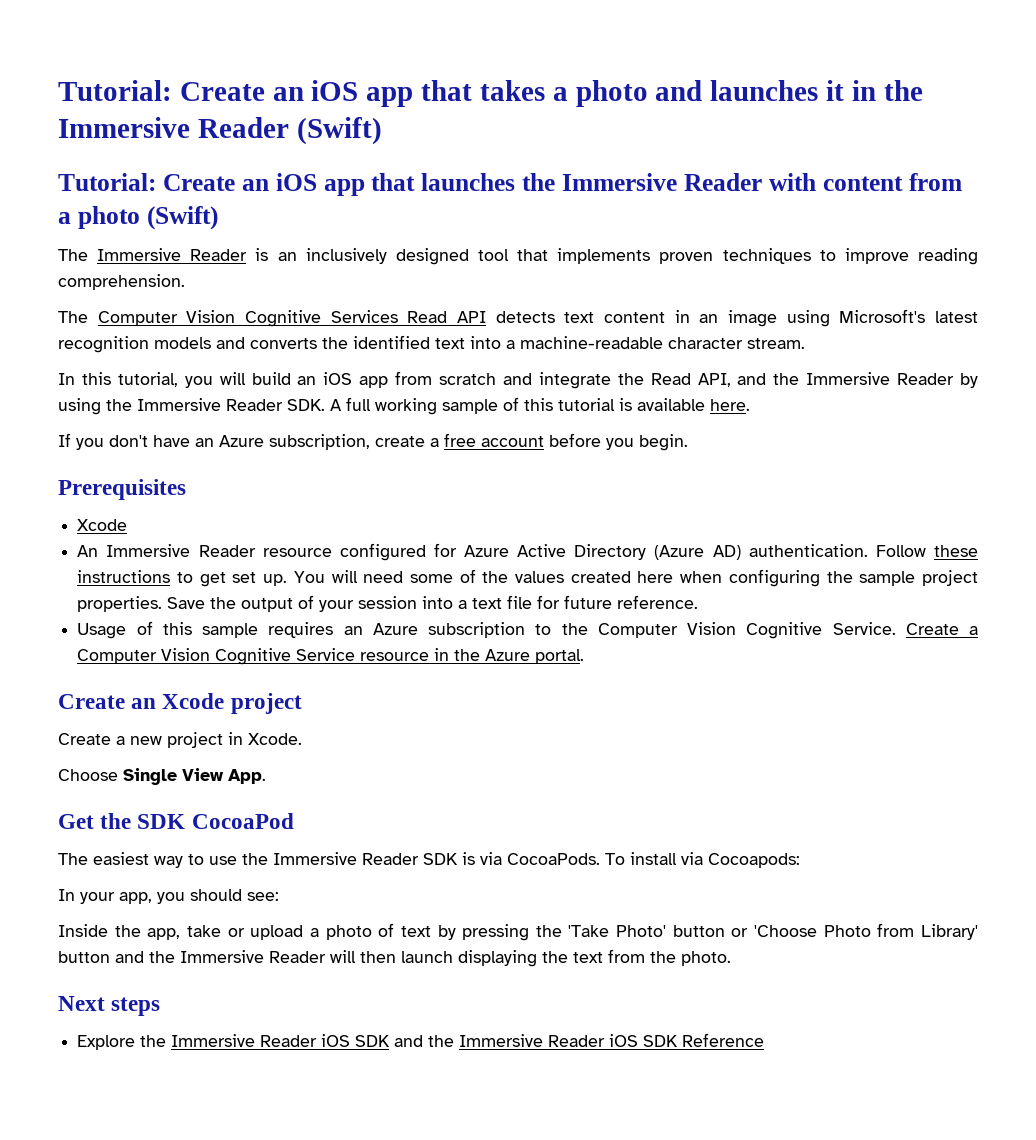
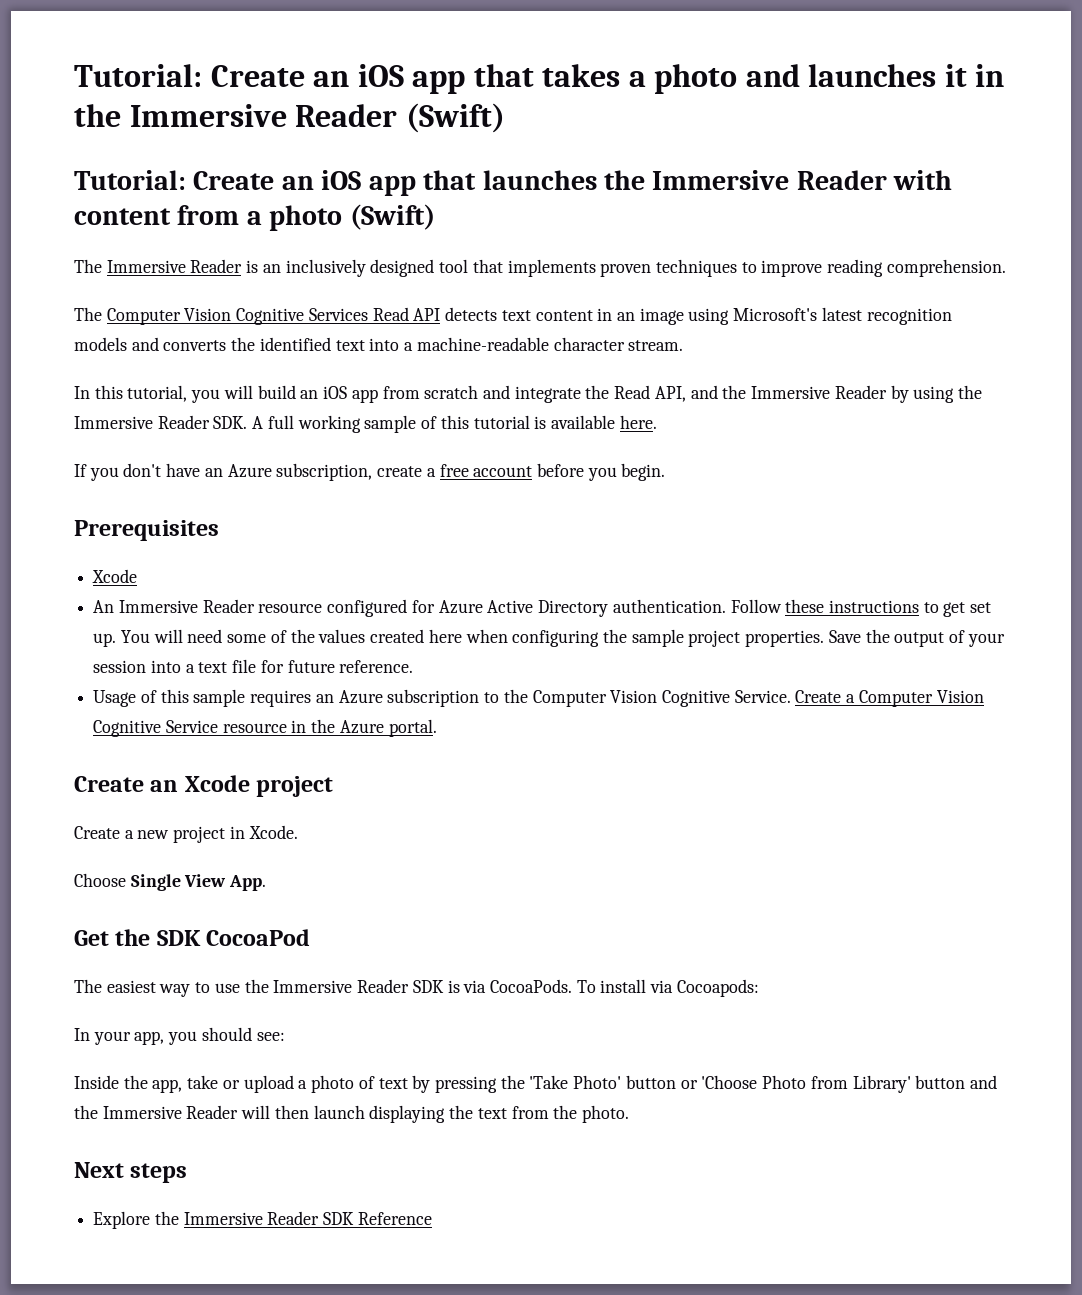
- An Immersive Reader resource configured for Azure Active Directory (Azure AD) authentication.
+ An Immersive Reader resource configured for Azure Active Directory authentication.
- Explore the Immersive Reader iOS SDK and the Immersive Reader iOS SDK Reference
+ Explore the Immersive Reader SDK Reference

